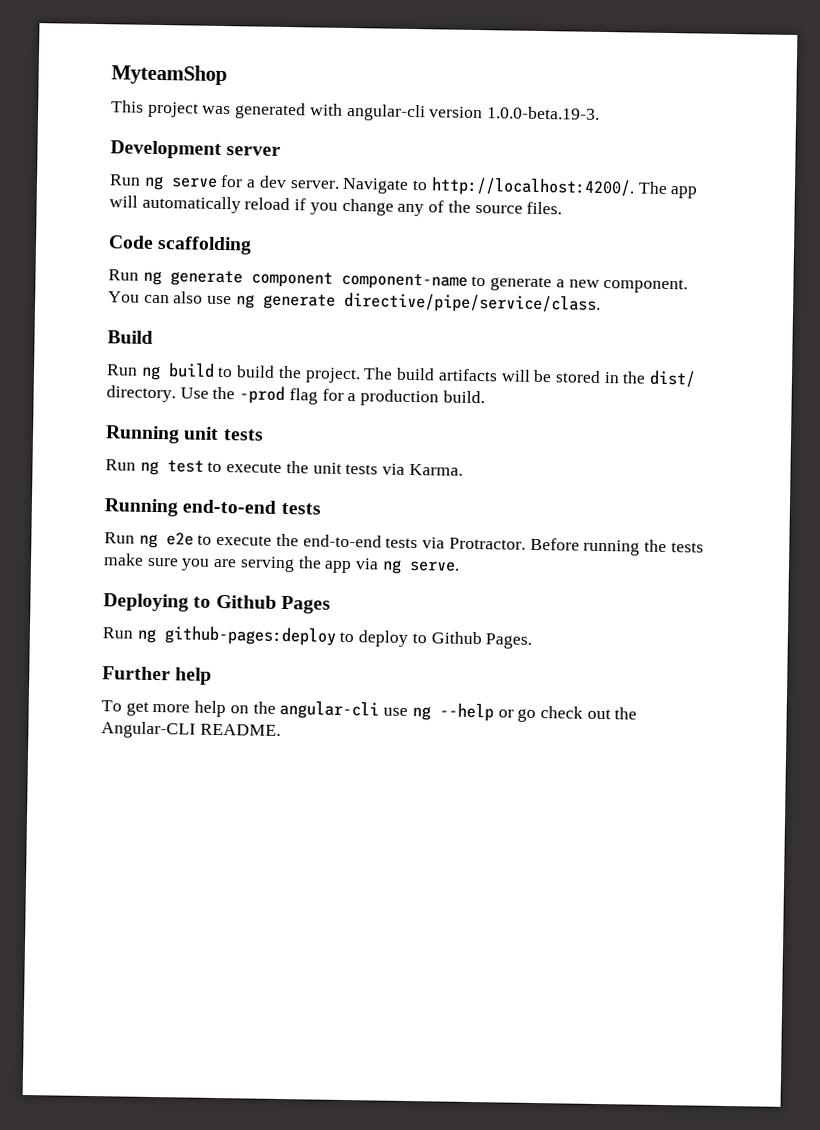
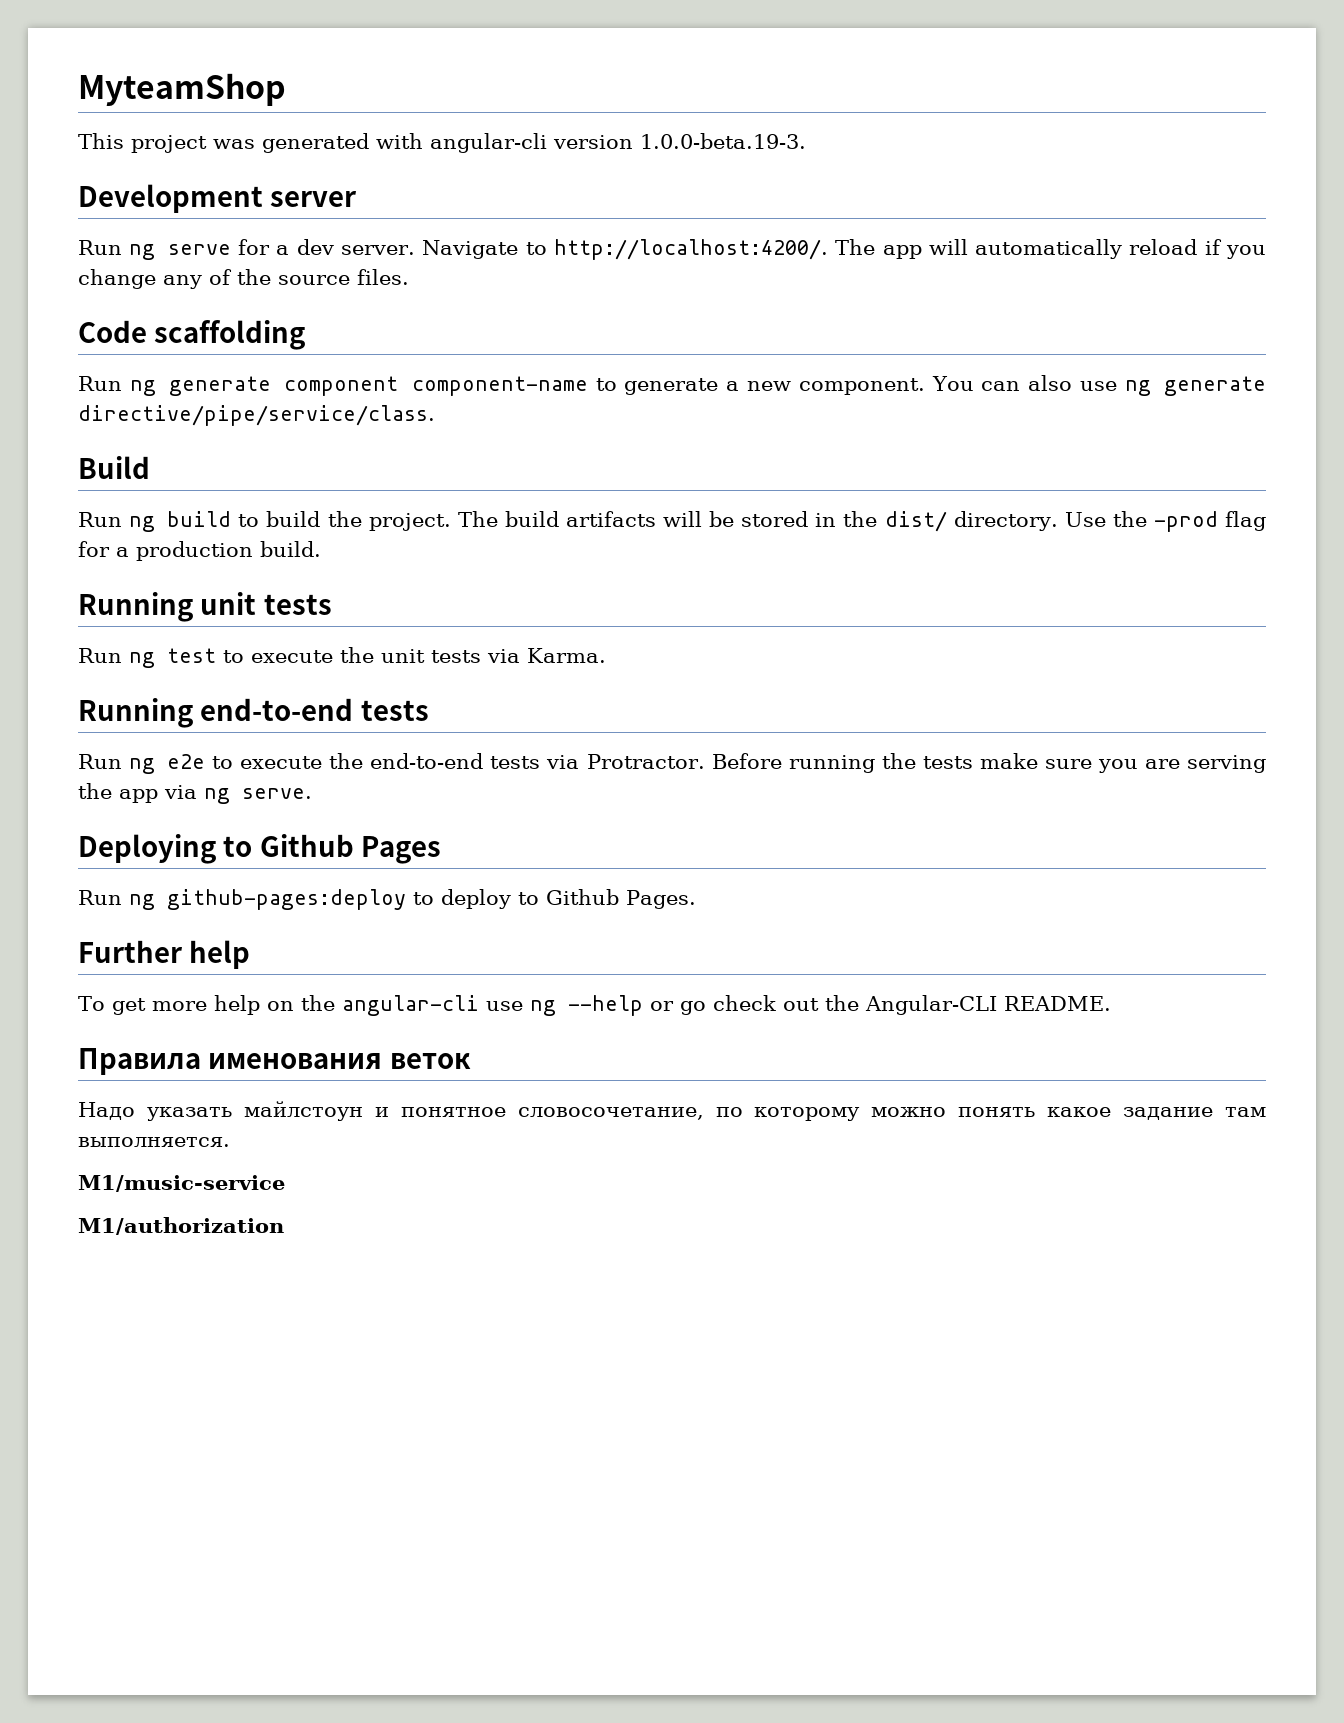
+ Правила именования веток
+ Надо указать майлстоун и понятное словосочетание, по которому можно понять какое задание там выполняется.
+ M1/music-service
+ M1/authorization

